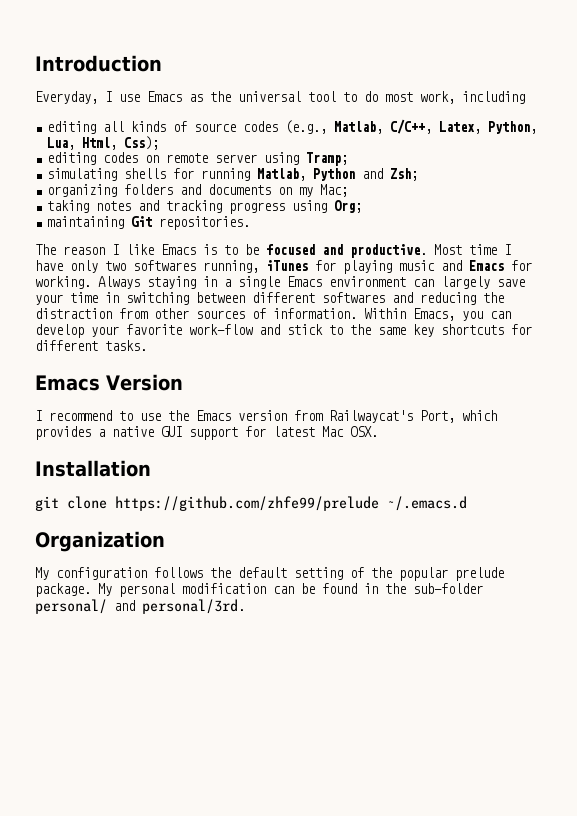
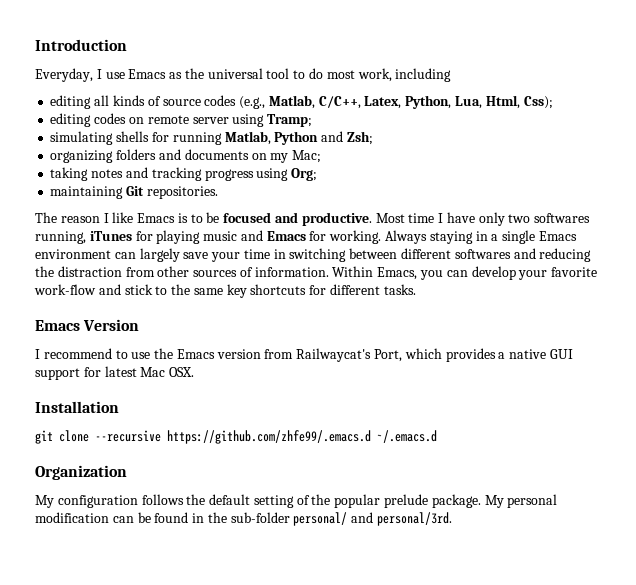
- git clone https://github.com/zhfe99/prelude ~/.emacs.d
+ git clone --recursive https://github.com/zhfe99/.emacs.d ~/.emacs.d

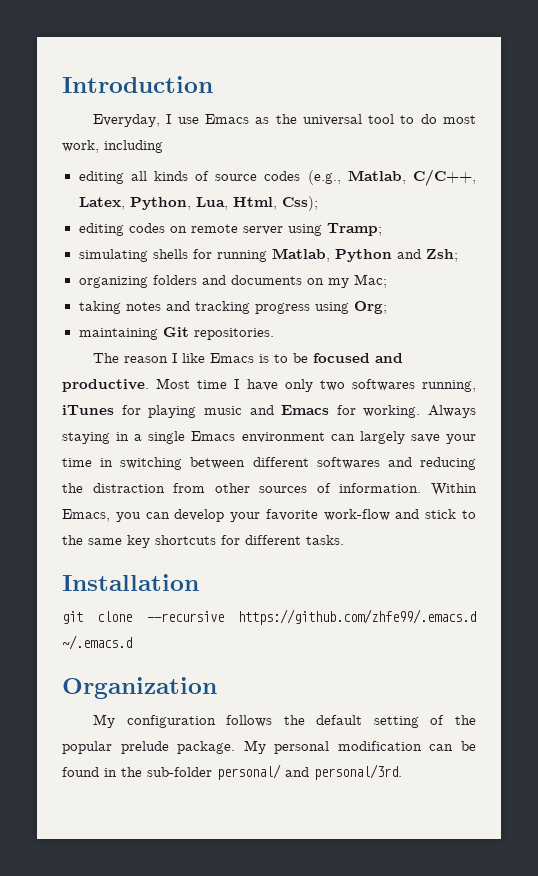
- Emacs Version
- I recommend to use the Emacs version from Railwaycat's Port, which provides a native GUI support for latest Mac OSX.

